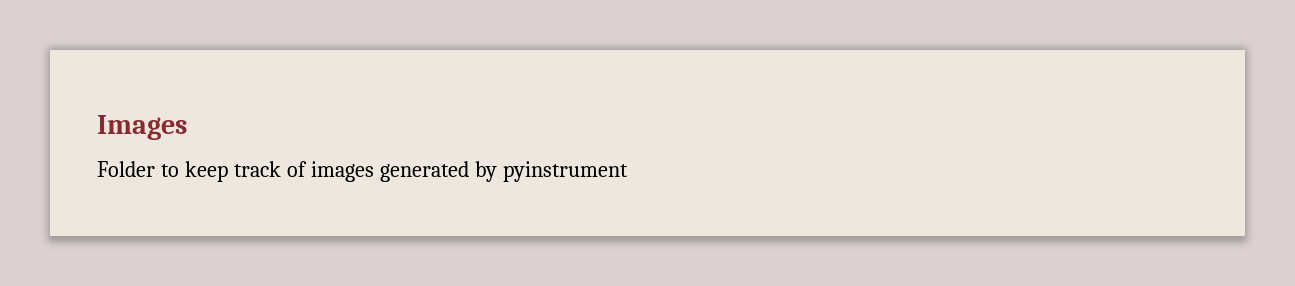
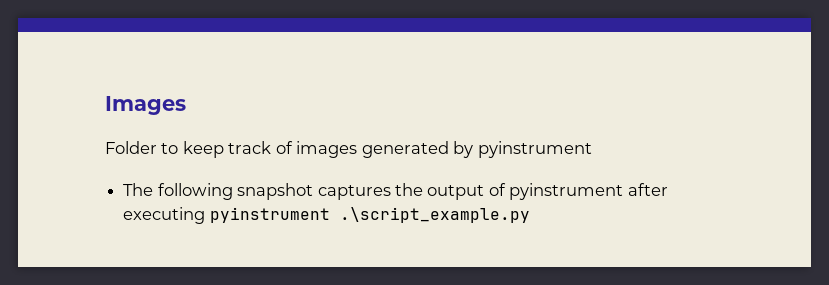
+ The following snapshot captures the output of pyinstrument after executing pyinstrument .\script_example.py

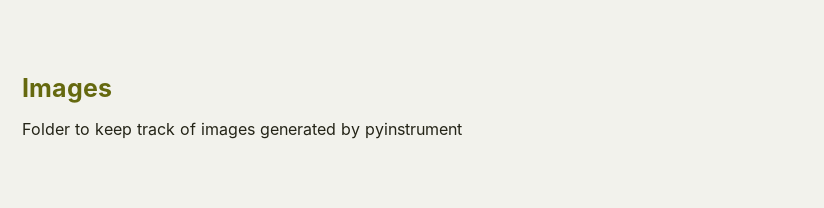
- The following snapshot captures the output of pyinstrument after executing pyinstrument .\script_example.py

